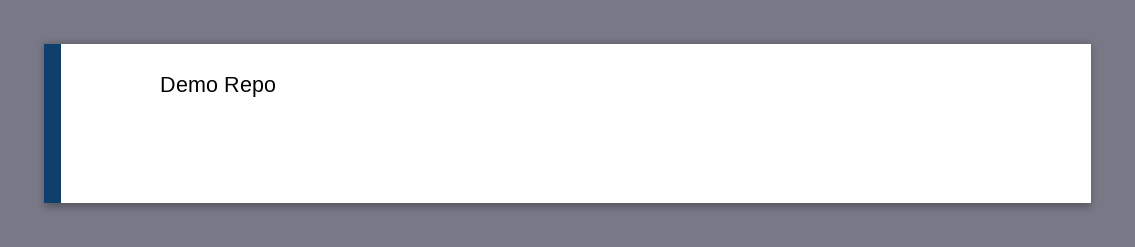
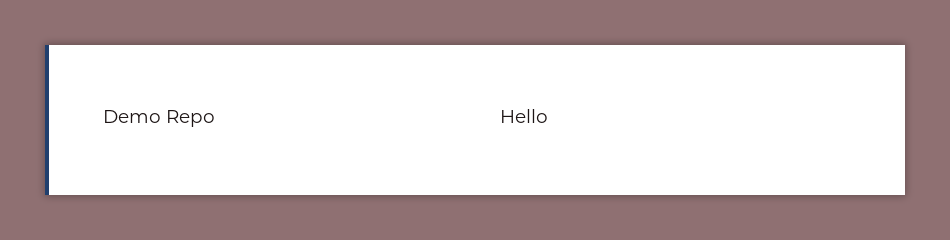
+ Hello

